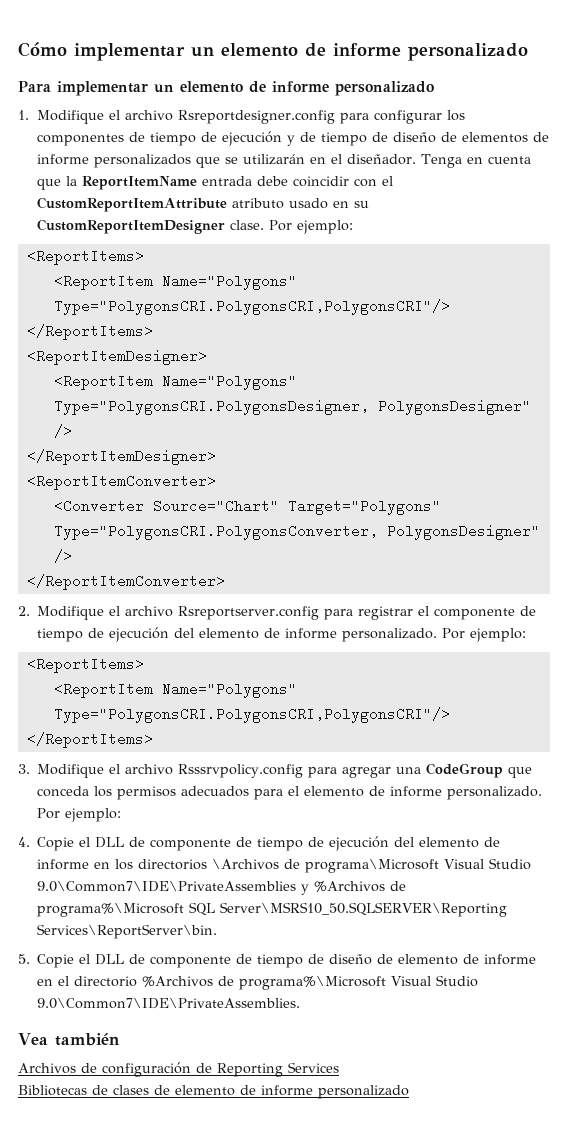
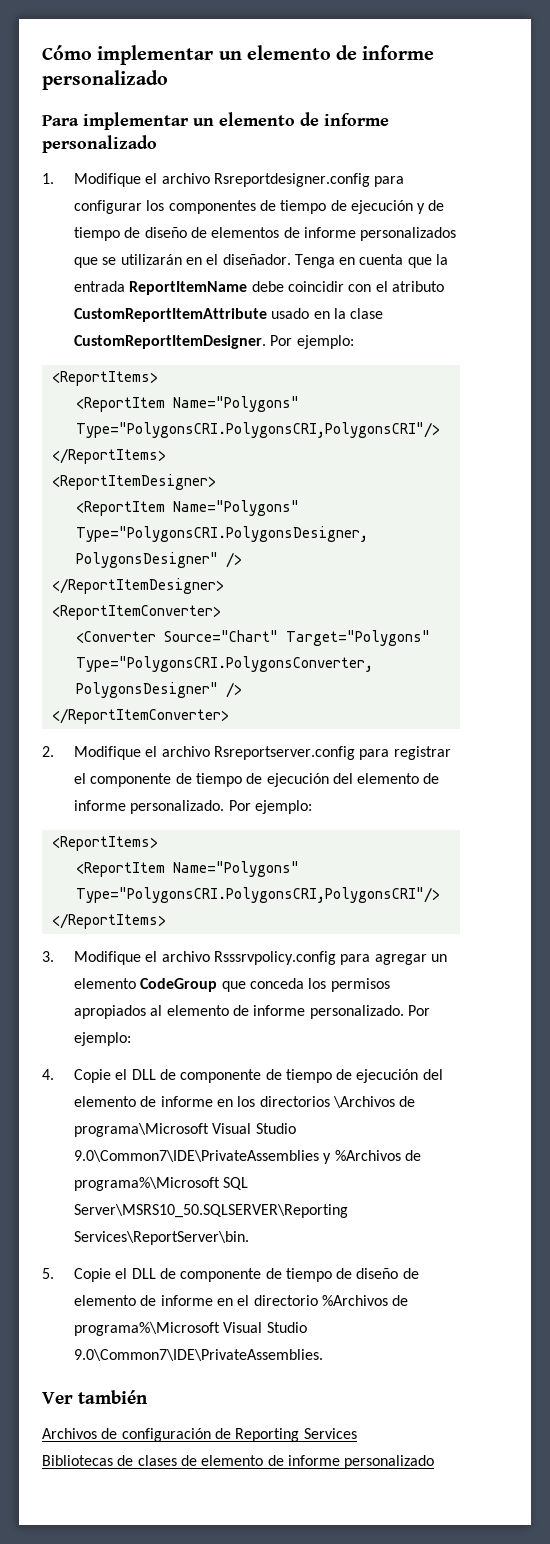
- Tenga en cuenta que la ReportItemName entrada debe coincidir con el CustomReportItemAttribute atributo usado en su CustomReportItemDesigner clase.
+ Tenga en cuenta que la entrada ReportItemName debe coincidir con el atributo CustomReportItemAttribute usado en la clase CustomReportItemDesigner.
- 3. Modifique el archivo Rsssrvpolicy.config para agregar una CodeGroup que conceda los permisos adecuados para el elemento de informe personalizado.
+ 3. Modifique el archivo Rsssrvpolicy.config para agregar un elemento CodeGroup que conceda los permisos apropiados al elemento de informe personalizado.
- Vea también
+ Ver también

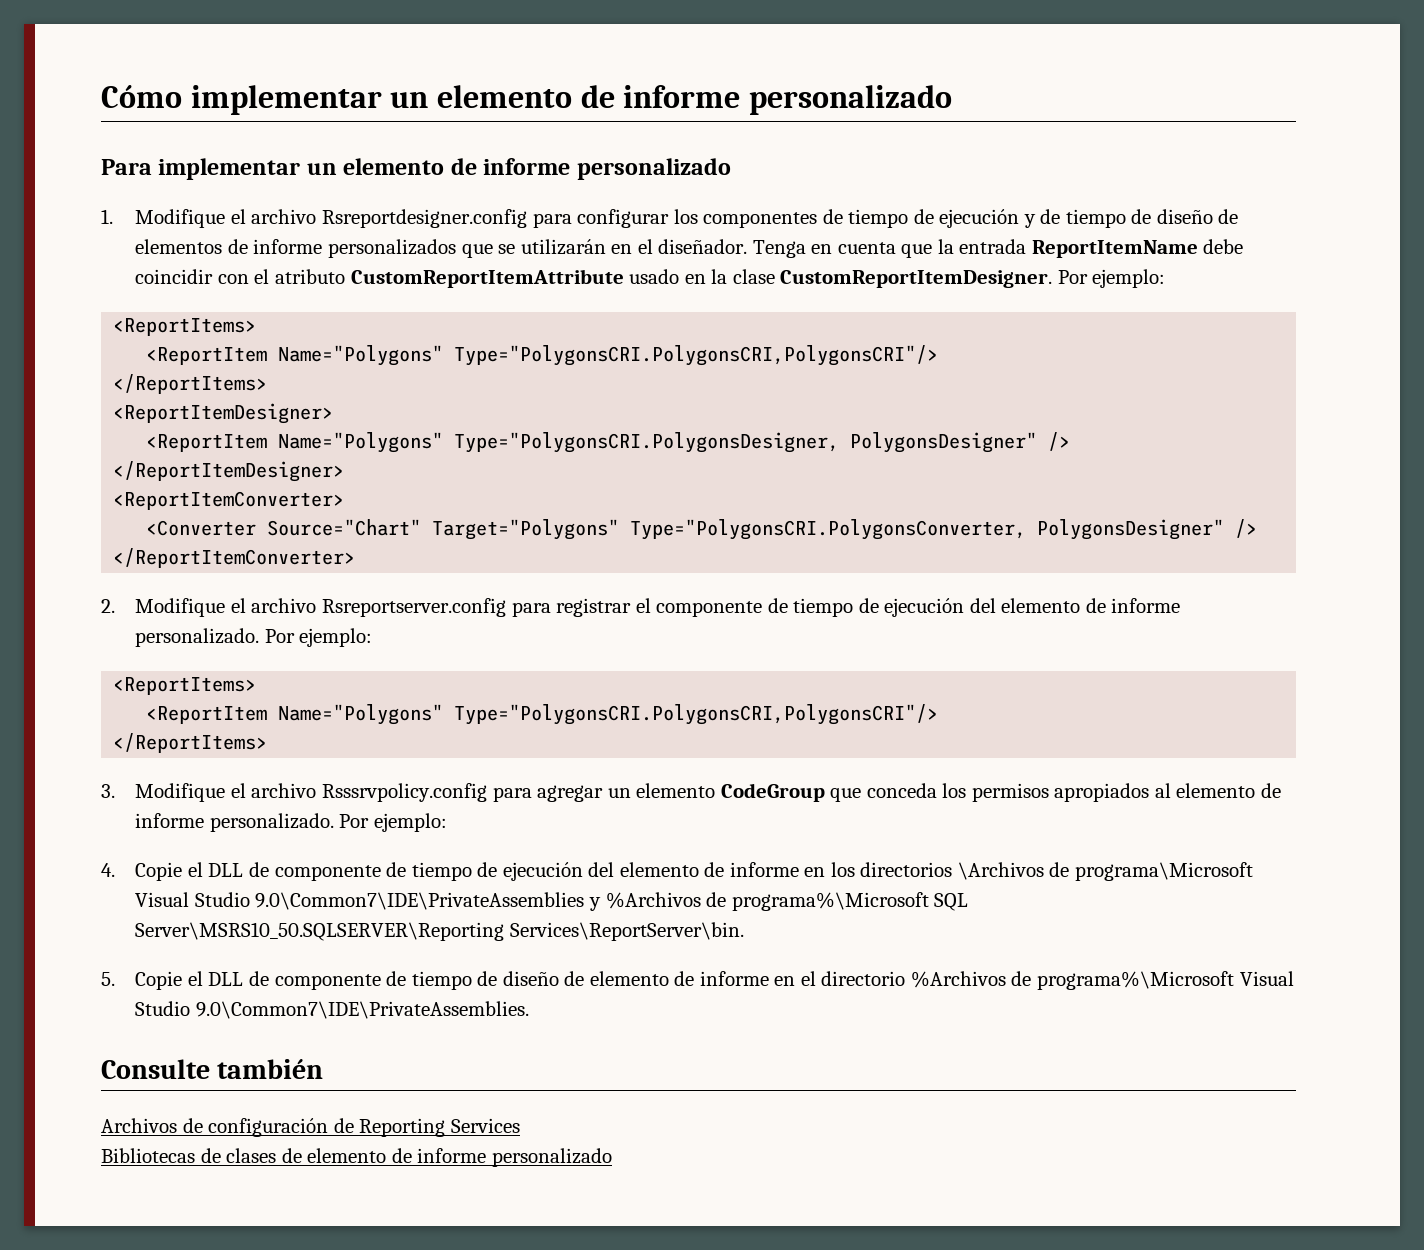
- Ver también
+ Consulte también

